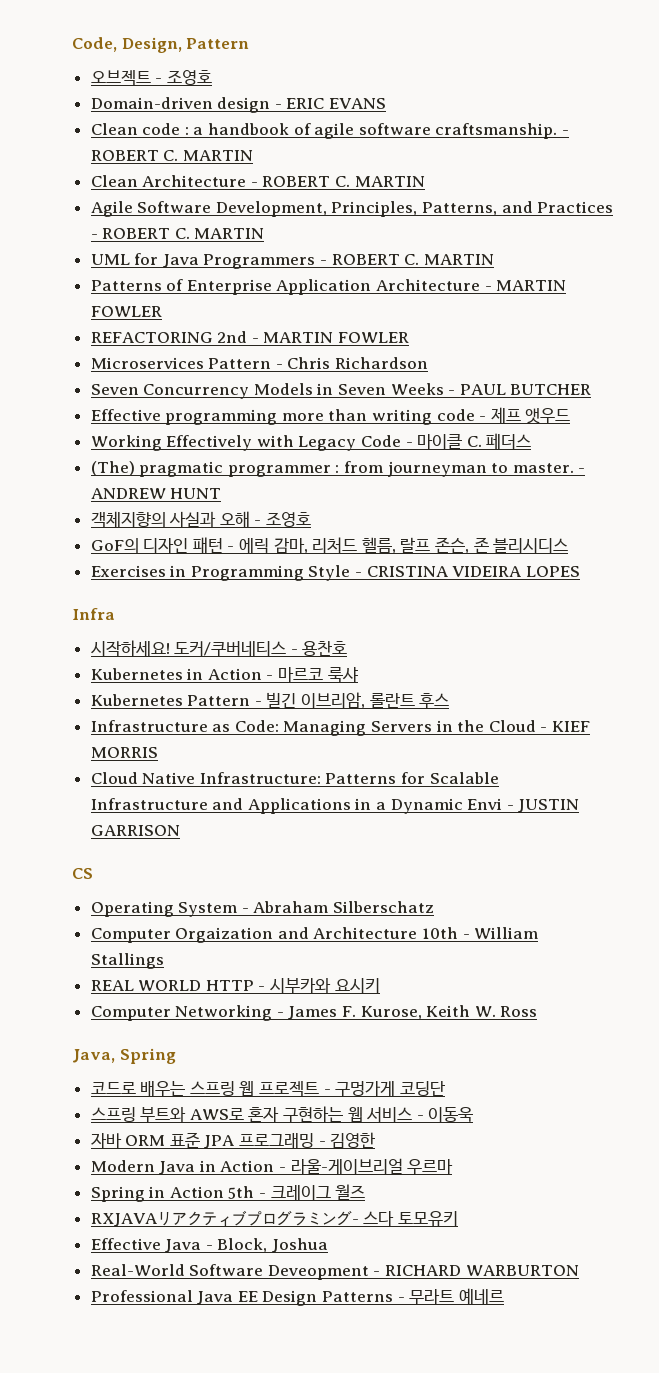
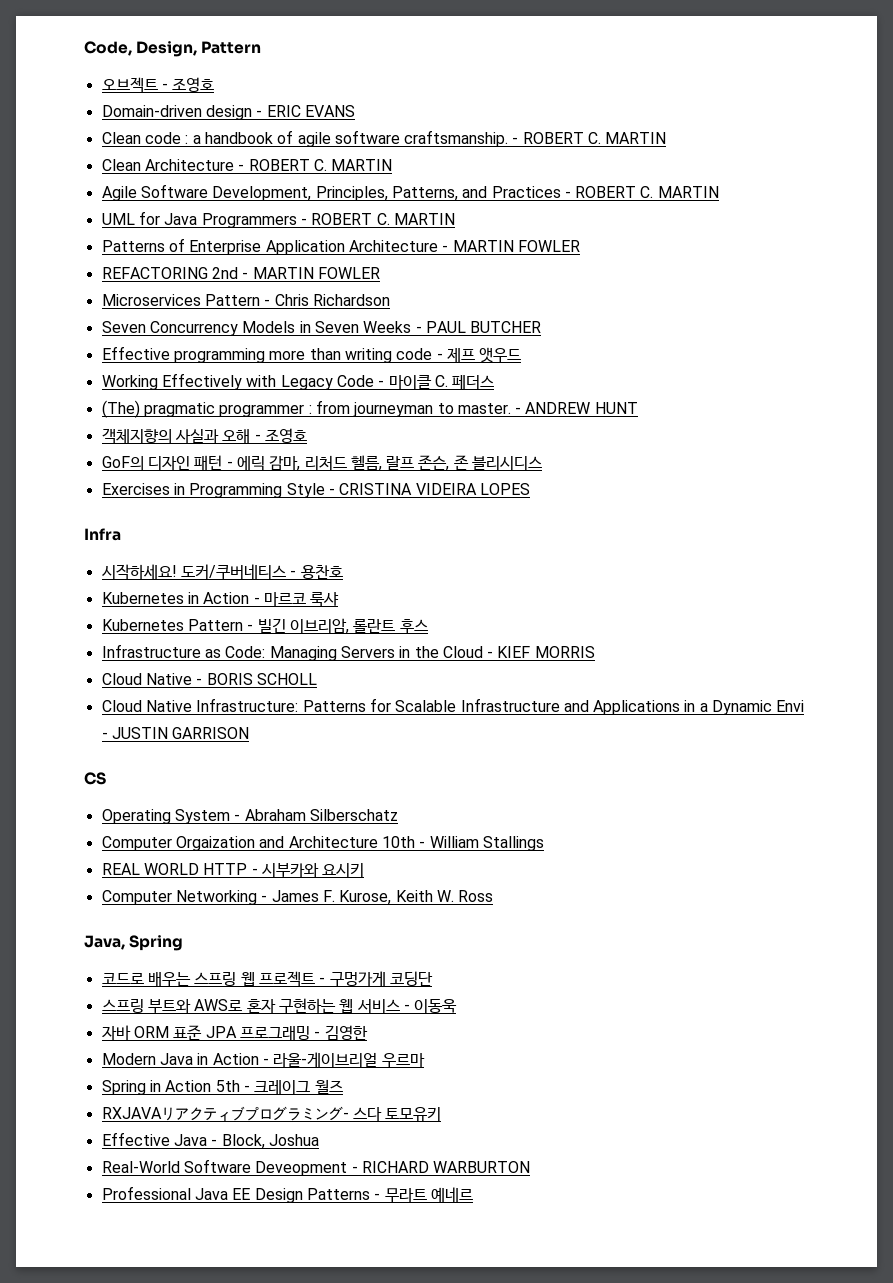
+ Cloud Native - BORIS SCHOLL

